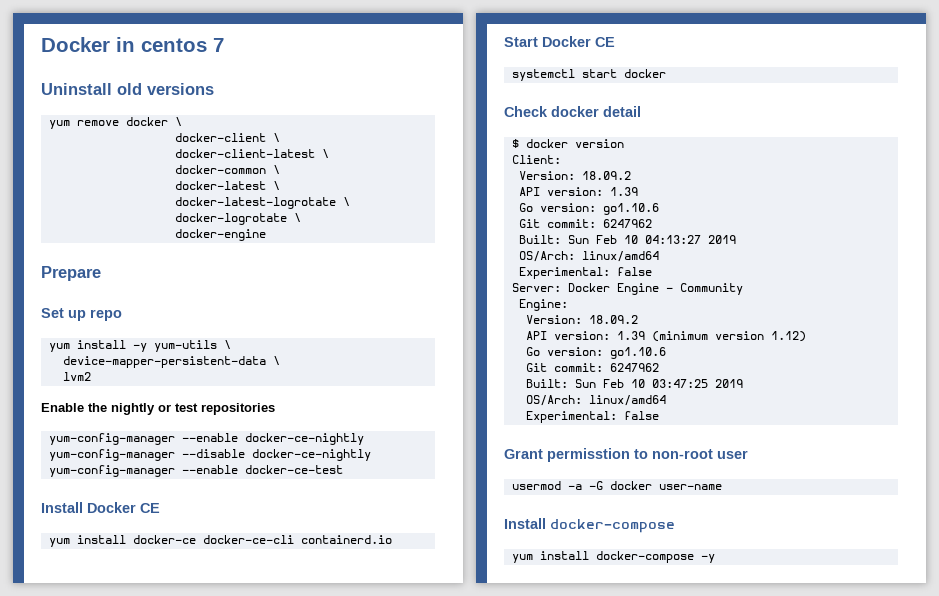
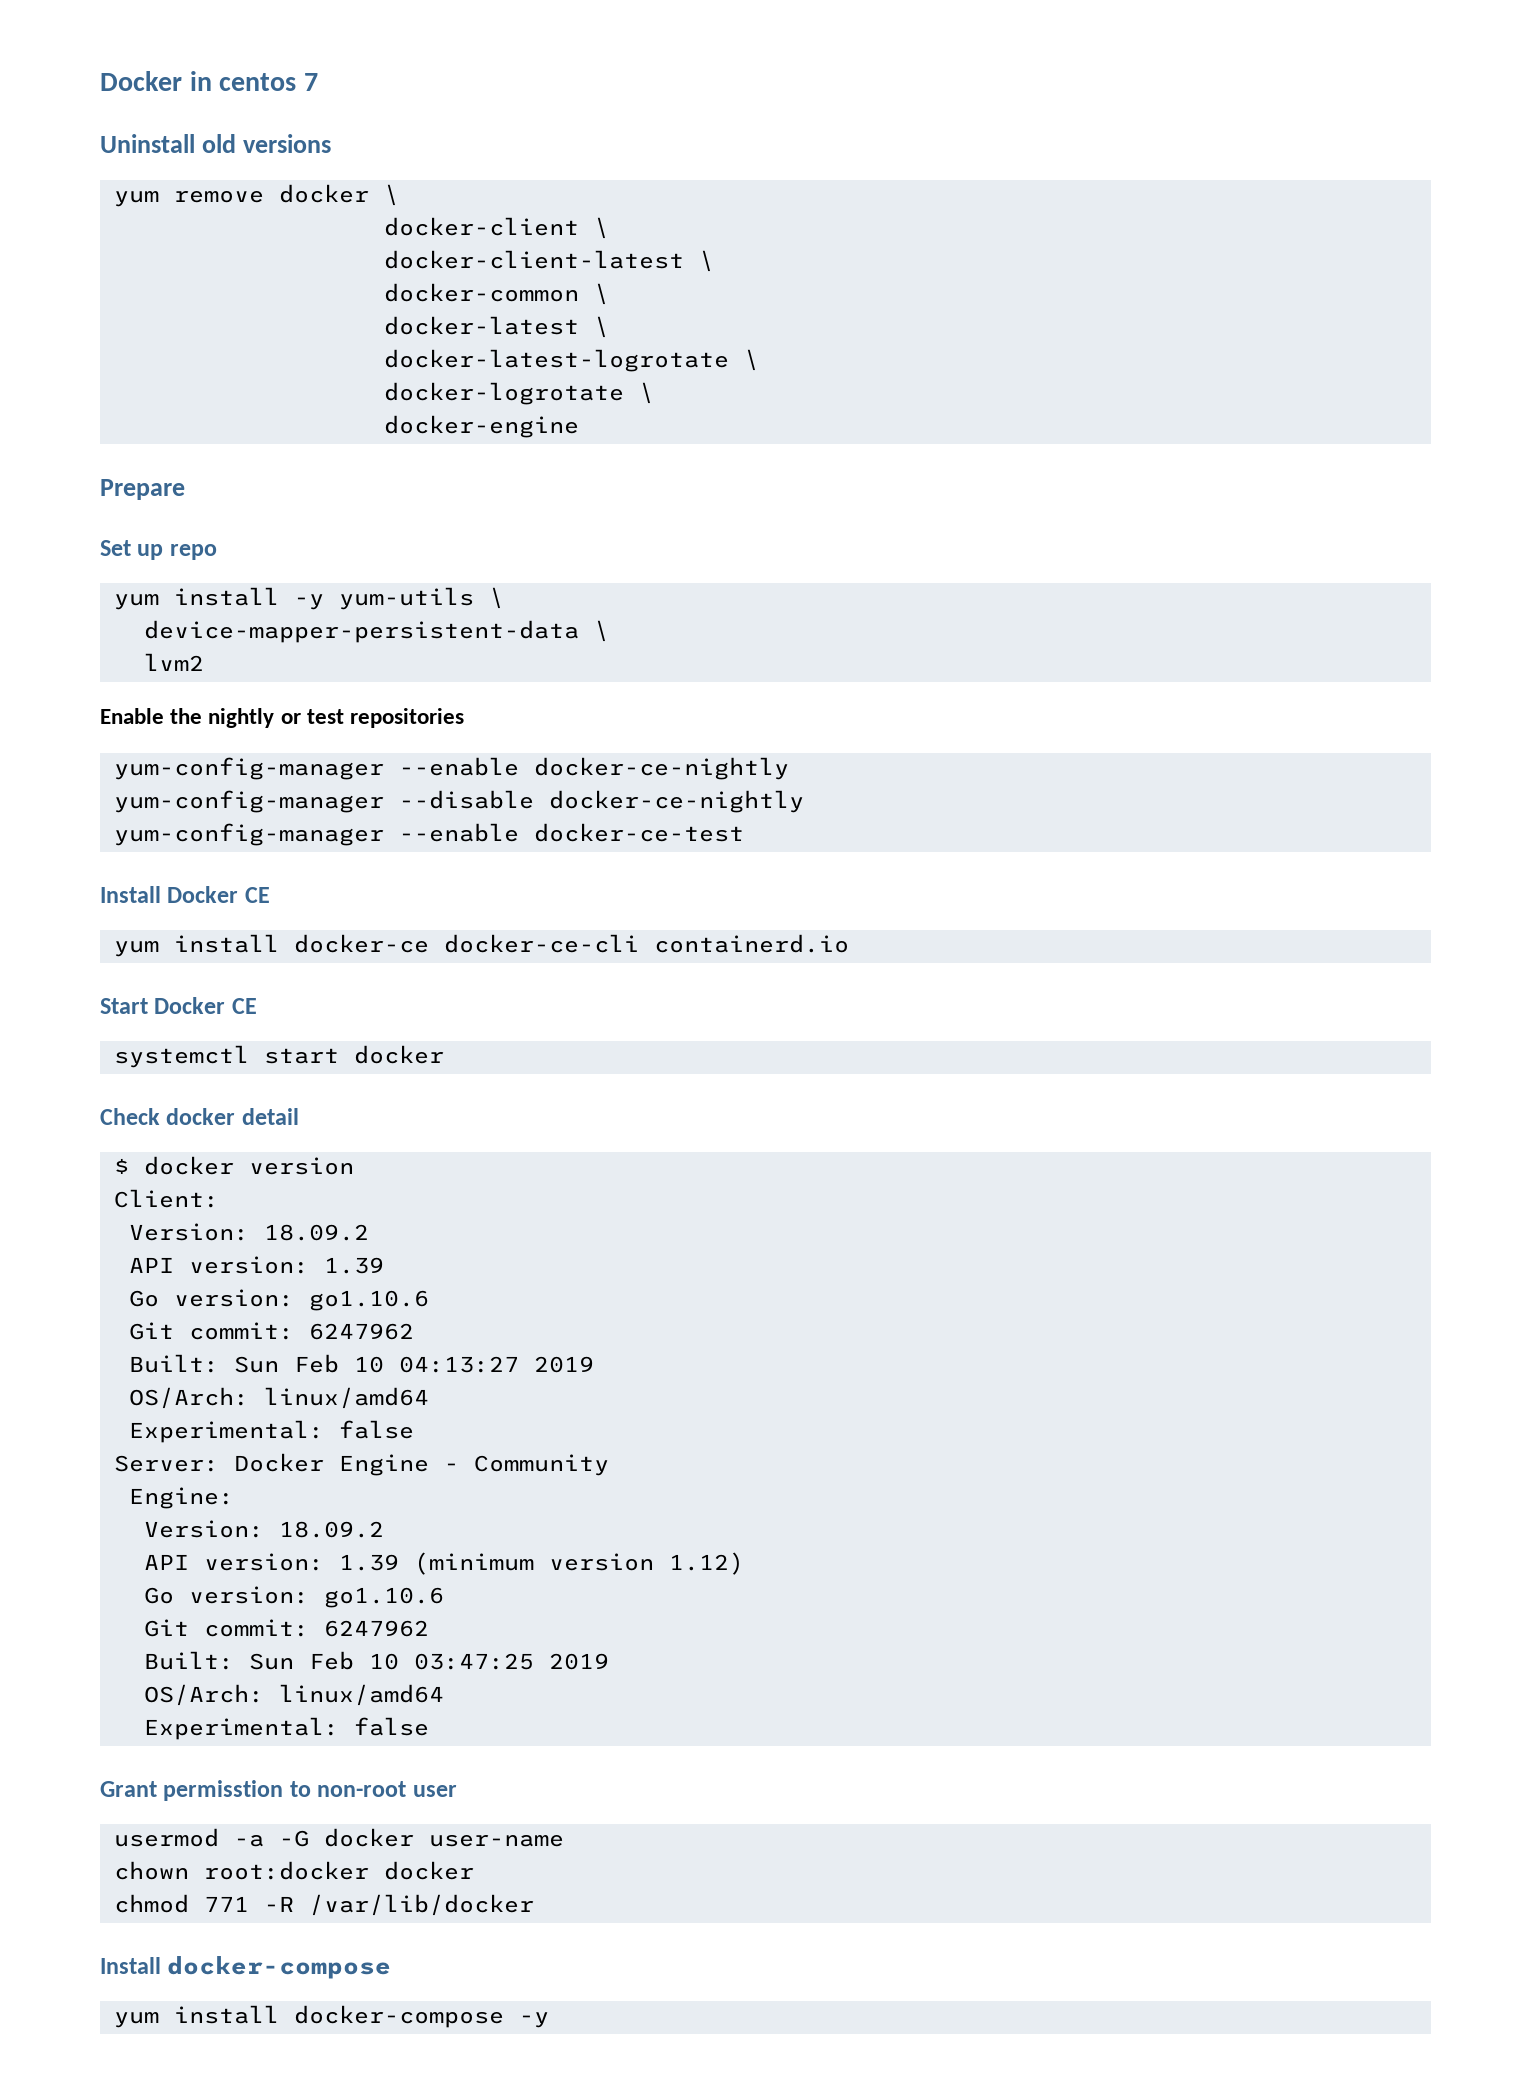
+ chown root:docker docker
+ chmod 771 -R /var/lib/docker

